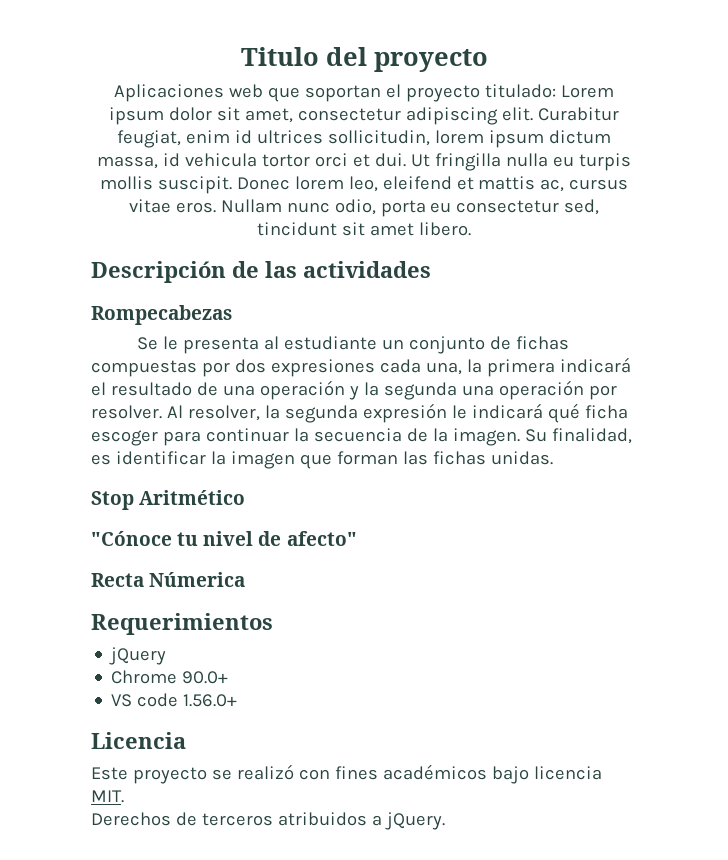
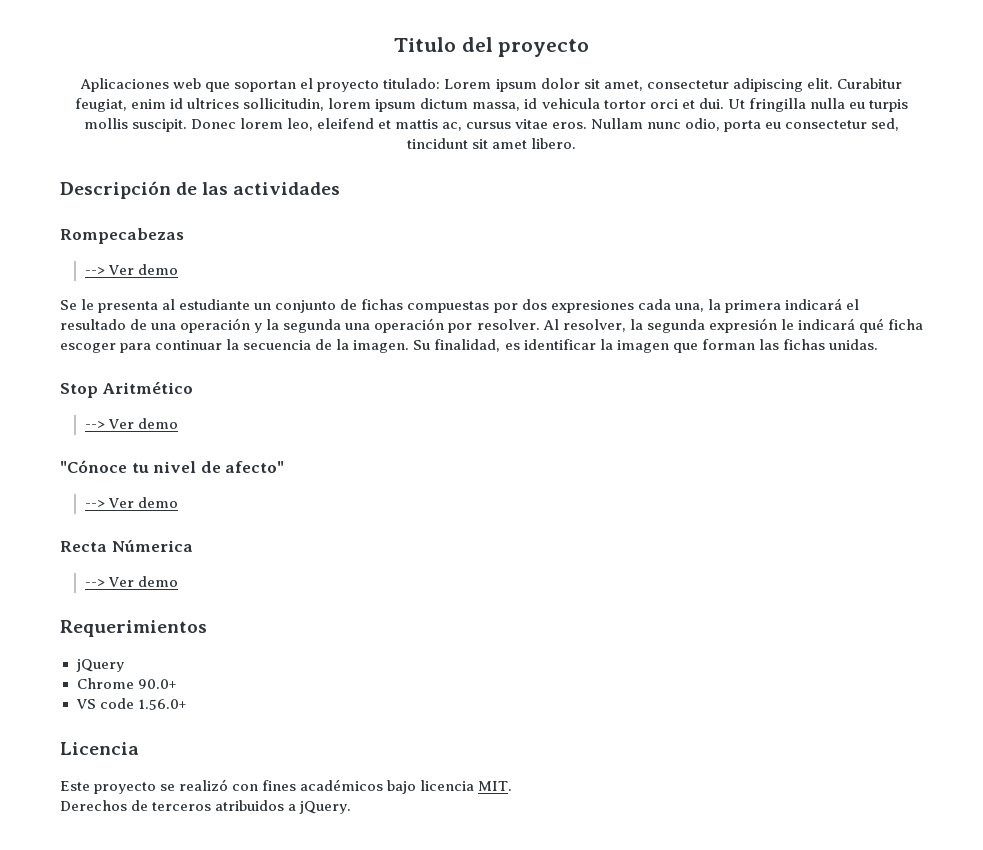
  Rompecabezas
+ --> Ver demo
  Stop Aritmético
+ --> Ver demo
  "Cónoce tu nivel de afecto"
+ --> Ver demo
  Recta Númerica
+ --> Ver demo

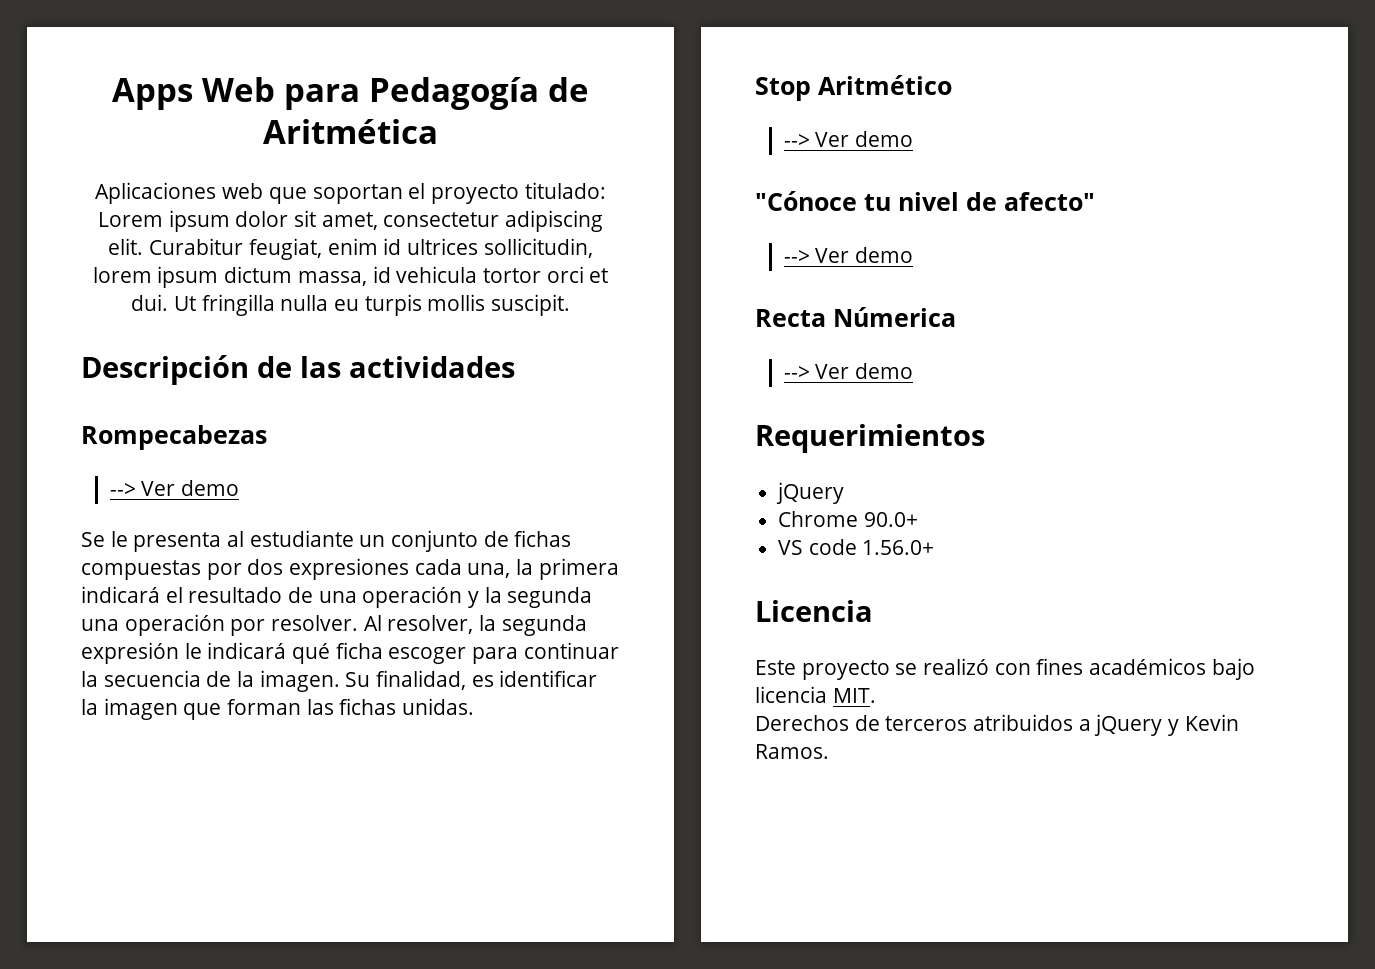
- Titulo del proyecto
+ Apps Web para Pedagogía de Aritmética
- Donec lorem leo, eleifend et mattis ac, cursus vitae eros. Nullam nunc odio, porta eu consectetur sed, tincidunt sit amet libero.
- Derechos de terceros atribuidos a jQuery.
+ Derechos de terceros atribuidos a jQuery y Kevin Ramos.

